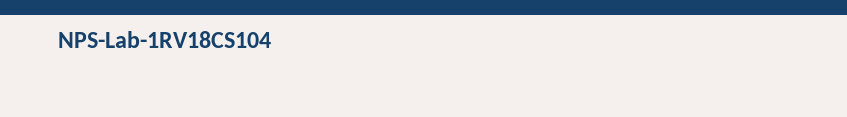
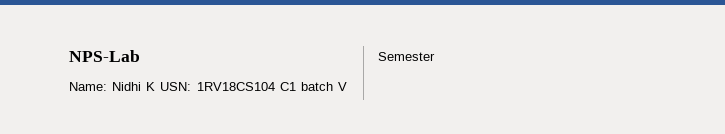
- NPS-Lab-1RV18CS104
+ NPS-Lab
+ Name: Nidhi K USN: 1RV18CS104 C1 batch V Semester

